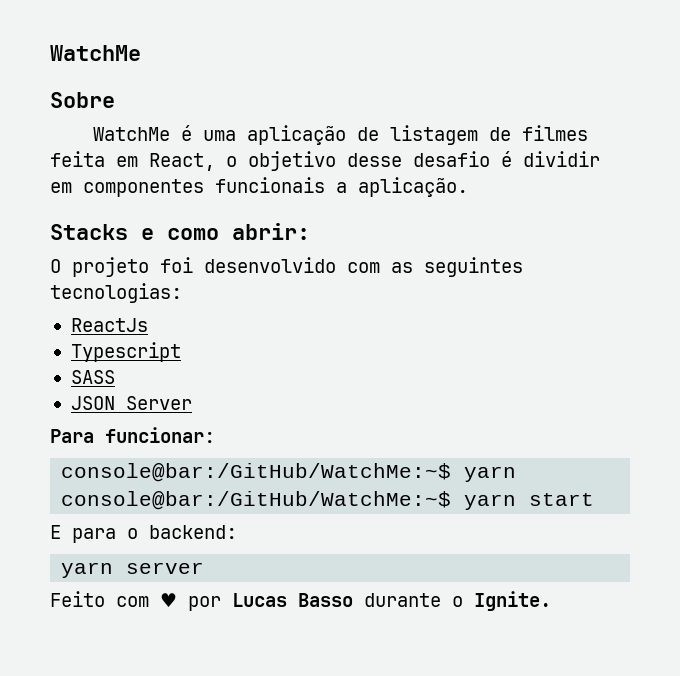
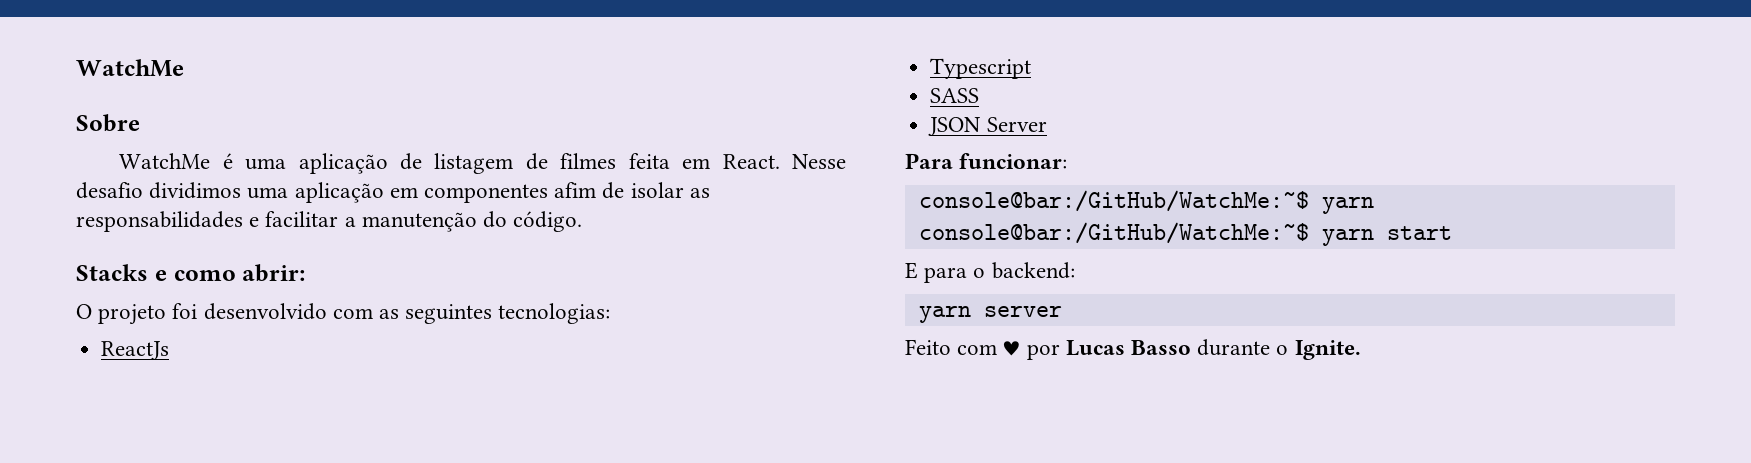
- WatchMe é uma aplicação de listagem de filmes feita em React, o objetivo desse desafio é dividir em componentes funcionais a aplicação.
+ WatchMe é uma aplicação de listagem de filmes feita em React. Nesse desafio dividimos uma aplicação em componentes afim de isolar as responsabilidades e facilitar a manutenção do código.

